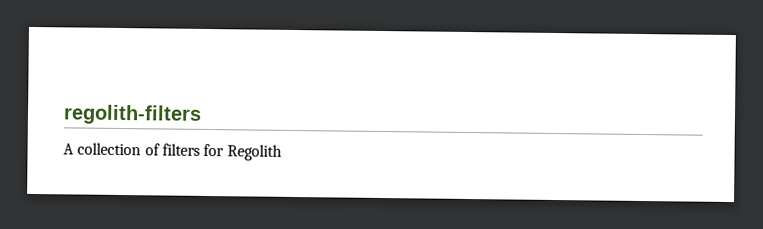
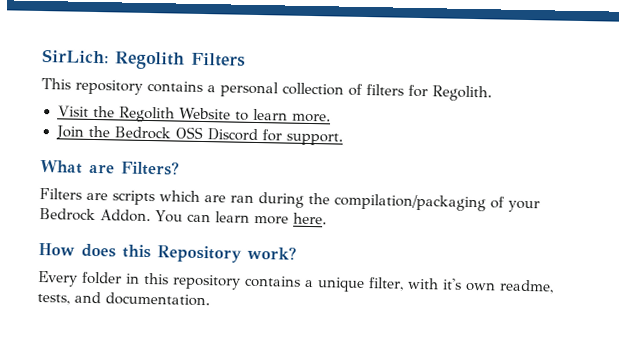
- regolith-filters
- A collection of filters for Regolith
+ SirLich: Regolith Filters
+ This repository contains a personal collection of filters for Regolith.
+ Visit the Regolith Website to learn more.
+ Join the Bedrock OSS Discord for support.
+ What are Filters?
+ Filters are scripts which are ran during the compilation/packaging of your Bedrock Addon. You can learn more here.
+ How does this Repository work?
+ Every folder in this repository contains a unique filter, with it's own readme, tests, and documentation.

